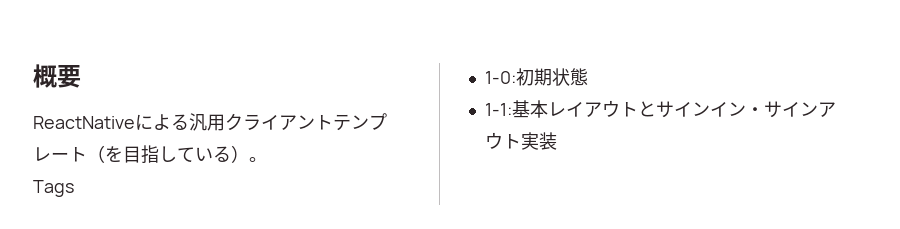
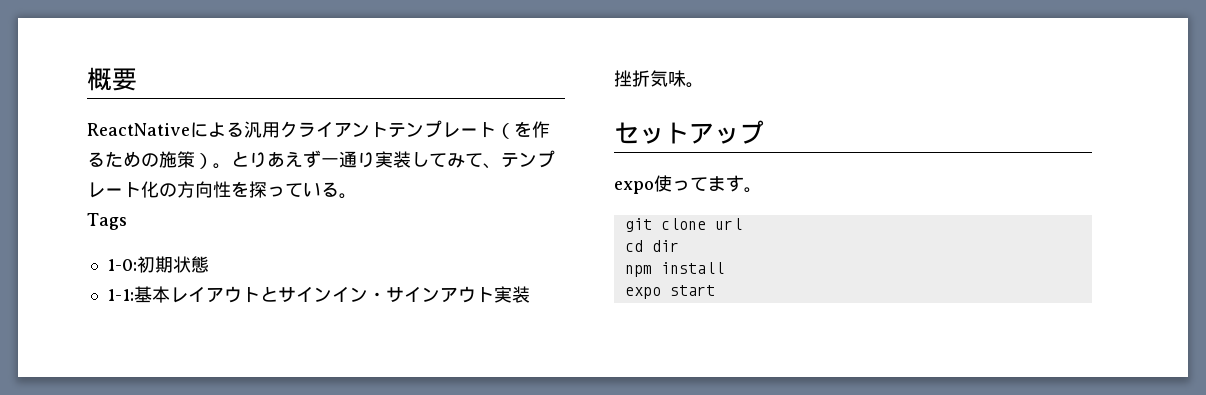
- ReactNativeによる汎用クライアントテンプレート（を目指している）。
+ ReactNativeによる汎用クライアントテンプレート（を作るための施策）。とりあえず一通り実装してみて、テンプレート化の方向性を探っている。
+ 挫折気味。
+ セットアップ
+ expo使ってます。
+ git clone url
+ cd dir
+ npm install
+ expo start

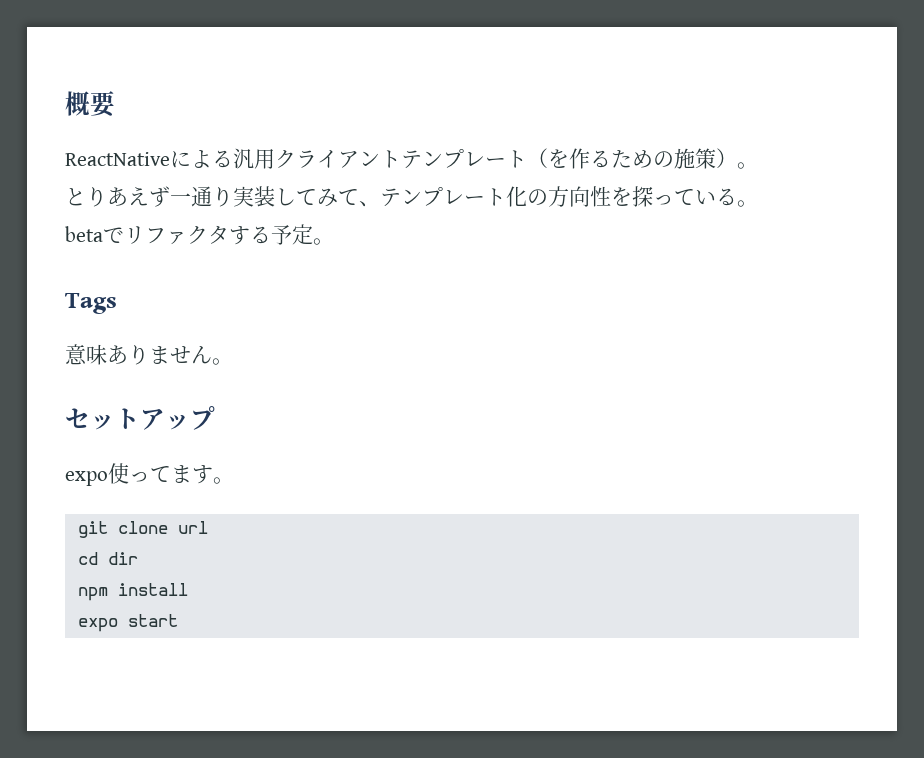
- ReactNativeによる汎用クライアントテンプレート（を作るための施策）。とりあえず一通り実装してみて、テンプレート化の方向性を探っている。
+ ReactNativeによる汎用クライアントテンプレート（を作るための施策）。
+ とりあえず一通り実装してみて、テンプレート化の方向性を探っている。
+ betaでリファクタする予定。
  Tags
- 1-0:初期状態
- 1-1:基本レイアウトとサインイン・サインアウト実装
- 挫折気味。
+ 意味ありません。

